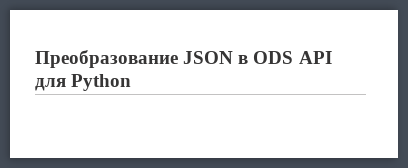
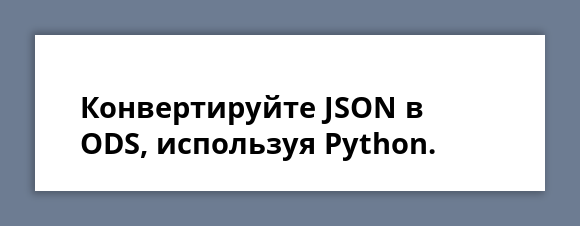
- Преобразование JSON в ODS API для Python
+ Конвертируйте JSON в ODS, используя Python.

